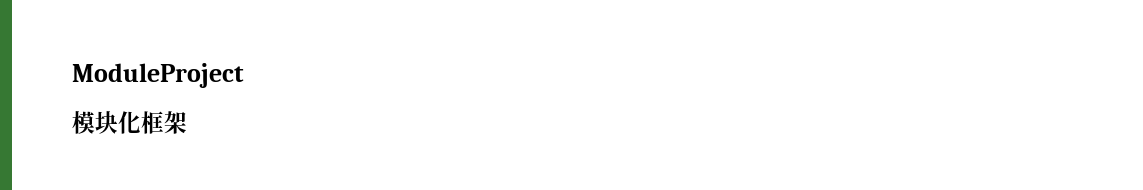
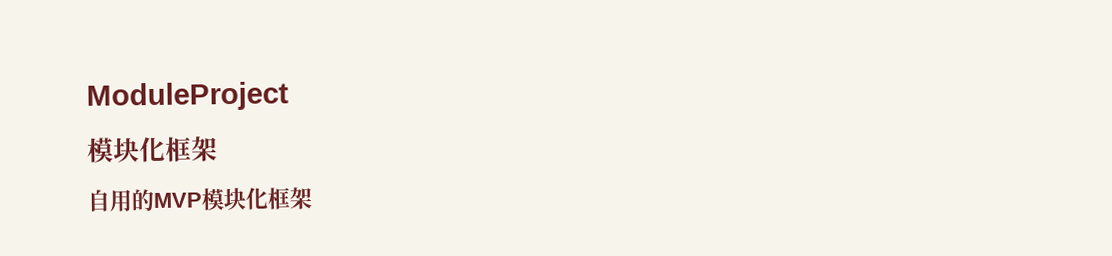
+ 自用的MVP模块化框架

